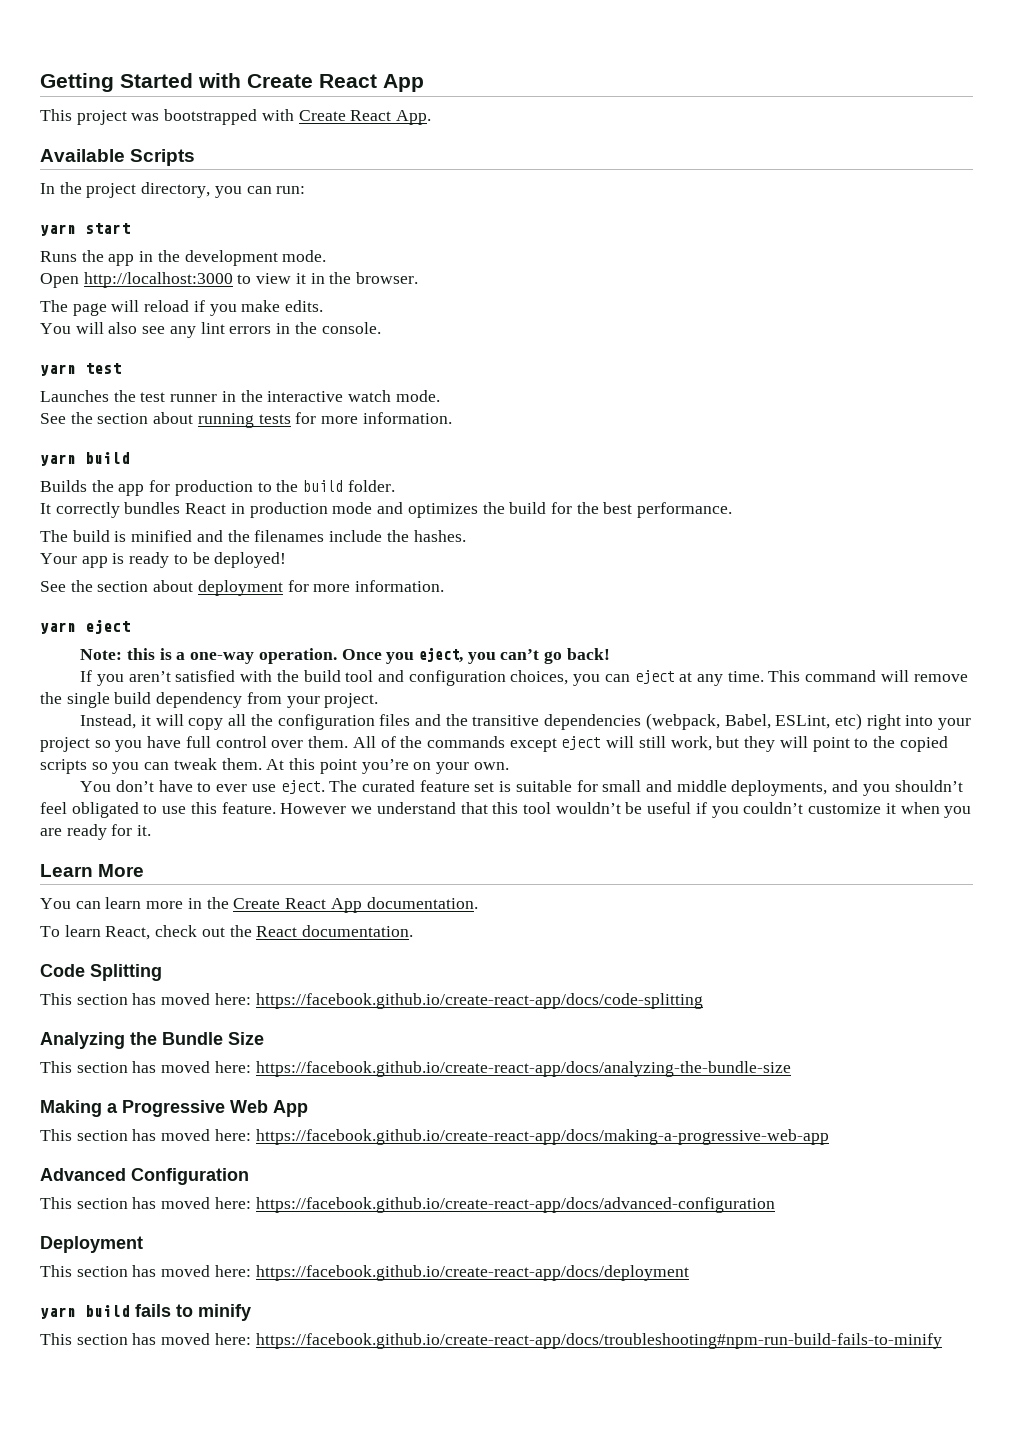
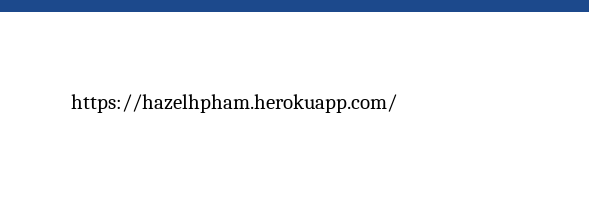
- Getting Started with Create React App
- This project was bootstrapped with Create React App.
- Available Scripts
- In the project directory, you can run:
- yarn start
- Runs the app in the development mode.
- Open http://localhost:3000 to view it in the browser.
- The page will reload if you make edits.
- You will also see any lint errors in the console.
- yarn test
- Launches the test runner in the interactive watch mode.
- See the section about running tests for more information.
- yarn build
- Builds the app for production to the build folder.
- It correctly bundles React in production mode and optimizes the build for the best performance.
- The build is minified and the filenames include the hashes.
- Your app is ready to be deployed!
- See the section about deployment for more information.
- yarn eject
- Note: this is a one-way operation. Once you eject, you can’t go back!
- If you aren’t satisfied with the build tool and configuration choices, you can eject at any time. This command will remove the single build dependency from your project.
- Instead, it will copy all the configuration files and the transitive dependencies (webpack, Babel, ESLint, etc) right into your project so you have full control over them. All of the commands except eject will still work, but they will point to the copied scripts so you can tweak them. At this point you’re on your own.
- You don’t have to ever use eject. The curated feature set is suitable for small and middle deployments, and you shouldn’t feel obligated to use this feature. However we understand that this tool wouldn’t be useful if you couldn’t customize it when you are ready for it.
- Learn More
- You can learn more in the Create React App documentation.
- To learn React, check out the React documentation.
- Code Splitting
- This section has moved here: https://facebook.github.io/create-react-app/docs/code-splitting
- Analyzing the Bundle Size
- This section has moved here: https://facebook.github.io/create-react-app/docs/analyzing-the-bundle-size
- Making a Progressive Web App
- This section has moved here: https://facebook.github.io/create-react-app/docs/making-a-progressive-web-app
- Advanced Configuration
- This section has moved here: https://facebook.github.io/create-react-app/docs/advanced-configuration
- Deployment
- This section has moved here: https://facebook.github.io/create-react-app/docs/deployment
- yarn build fails to minify
- This section has moved here: https://facebook.github.io/create-react-app/docs/troubleshooting#npm-run-build-fails-to-minify
+ https://hazelhpham.herokuapp.com/

